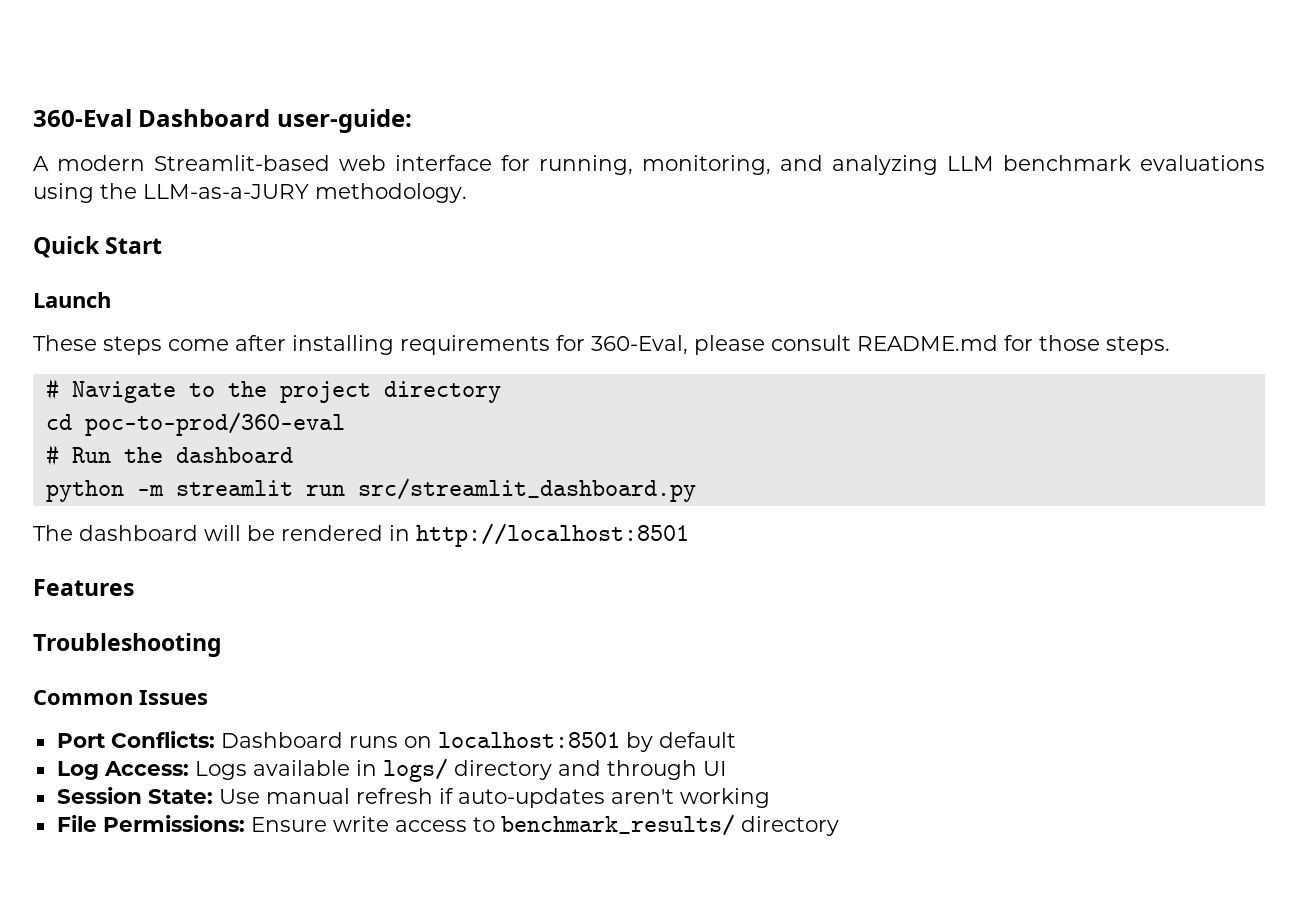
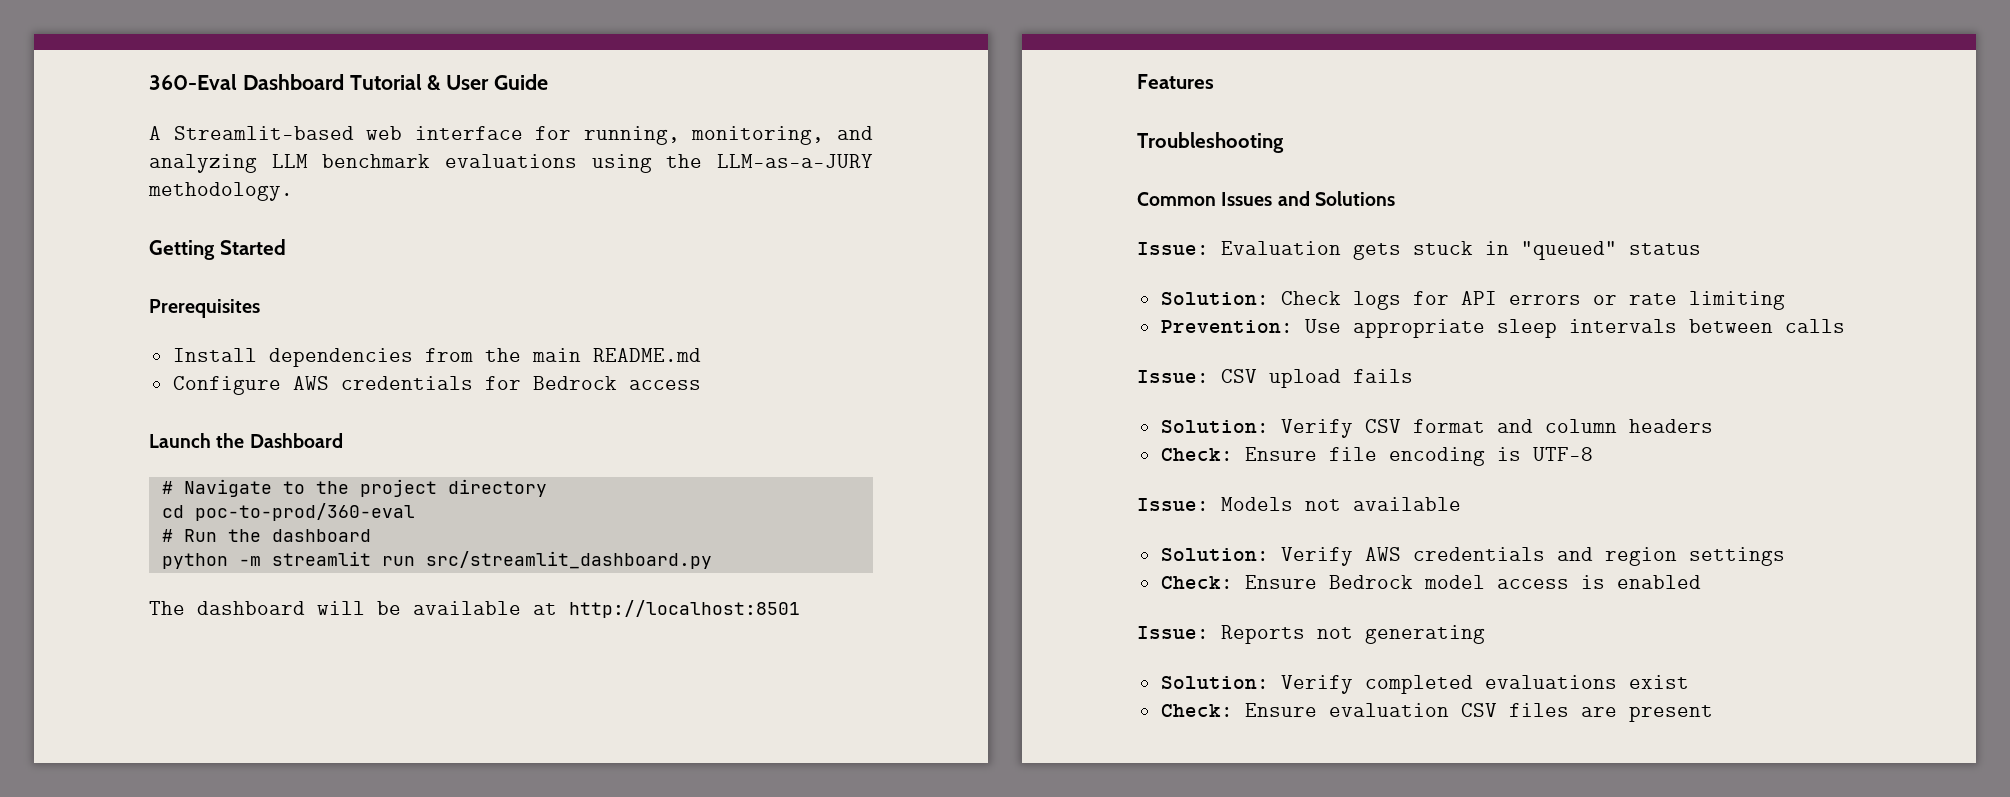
- 360-Eval Dashboard user-guide:
+ 360-Eval Dashboard Tutorial & User Guide
- A modern Streamlit-based web interface for running, monitoring, and analyzing LLM benchmark evaluations using the LLM-as-a-JURY methodology.
+ A Streamlit-based web interface for running, monitoring, and analyzing LLM benchmark evaluations using the LLM-as-a-JURY methodology.
- Quick Start
- Launch
- These steps come after installing requirements for 360-Eval, please consult README.md for those steps.
+ Getting Started
+ Prerequisites
+ Install dependencies from the main README.md
+ Configure AWS credentials for Bedrock access
+ Launch the Dashboard
- The dashboard will be rendered in http://localhost:8501
+ The dashboard will be available at http://localhost:8501
- Common Issues
- Port Conflicts: Dashboard runs on localhost:8501 by default
- Log Access: Logs available in logs/ directory and through UI
- Session State: Use manual refresh if auto-updates aren't working
- File Permissions: Ensure write access to benchmark_results/ directory
+ Common Issues and Solutions
+ Issue: Evaluation gets stuck in "queued" status
+ Solution: Check logs for API errors or rate limiting
+ Prevention: Use appropriate sleep intervals between calls
+ Issue: CSV upload fails
+ Solution: Verify CSV format and column headers
+ Check: Ensure file encoding is UTF-8
+ Issue: Models not available
+ Solution: Verify AWS credentials and region settings
+ Check: Ensure Bedrock model access is enabled
+ Issue: Reports not generating
+ Solution: Verify completed evaluations exist
+ Check: Ensure evaluation CSV files are present

